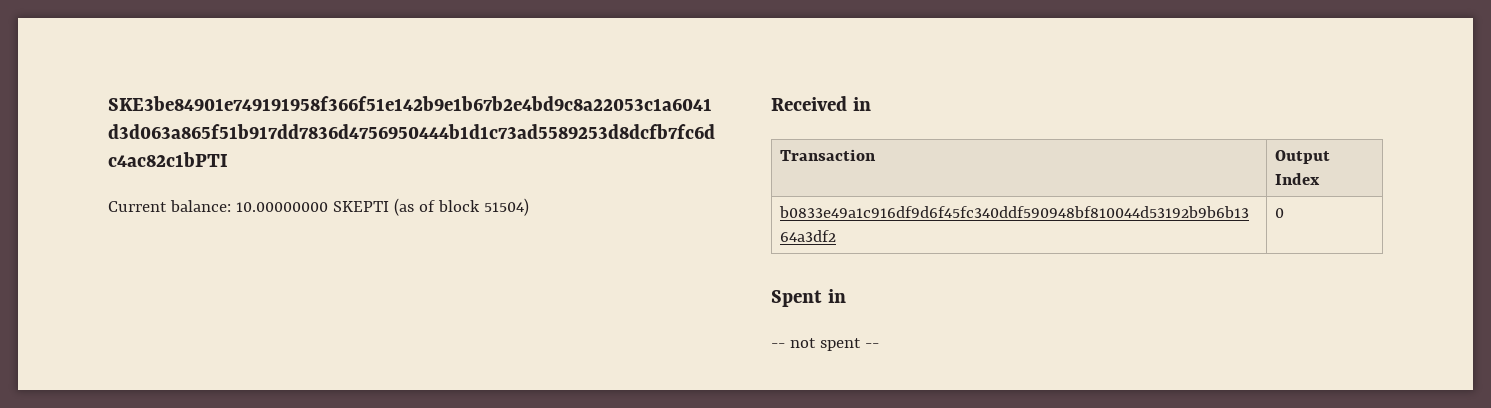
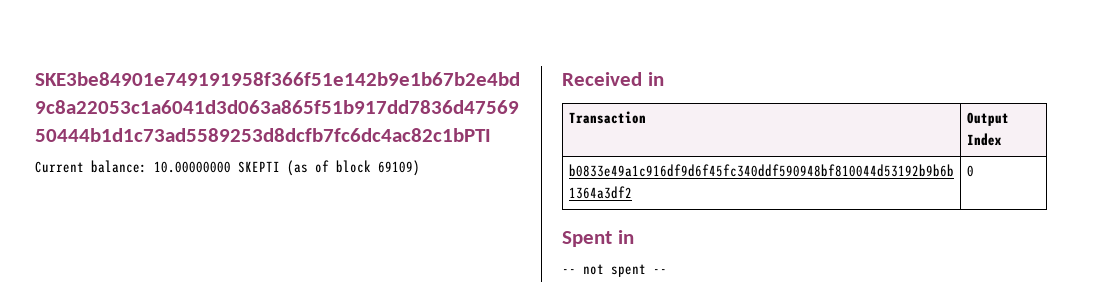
- Current balance: 10.00000000 SKEPTI (as of block 51504)
+ Current balance: 10.00000000 SKEPTI (as of block 69109)

